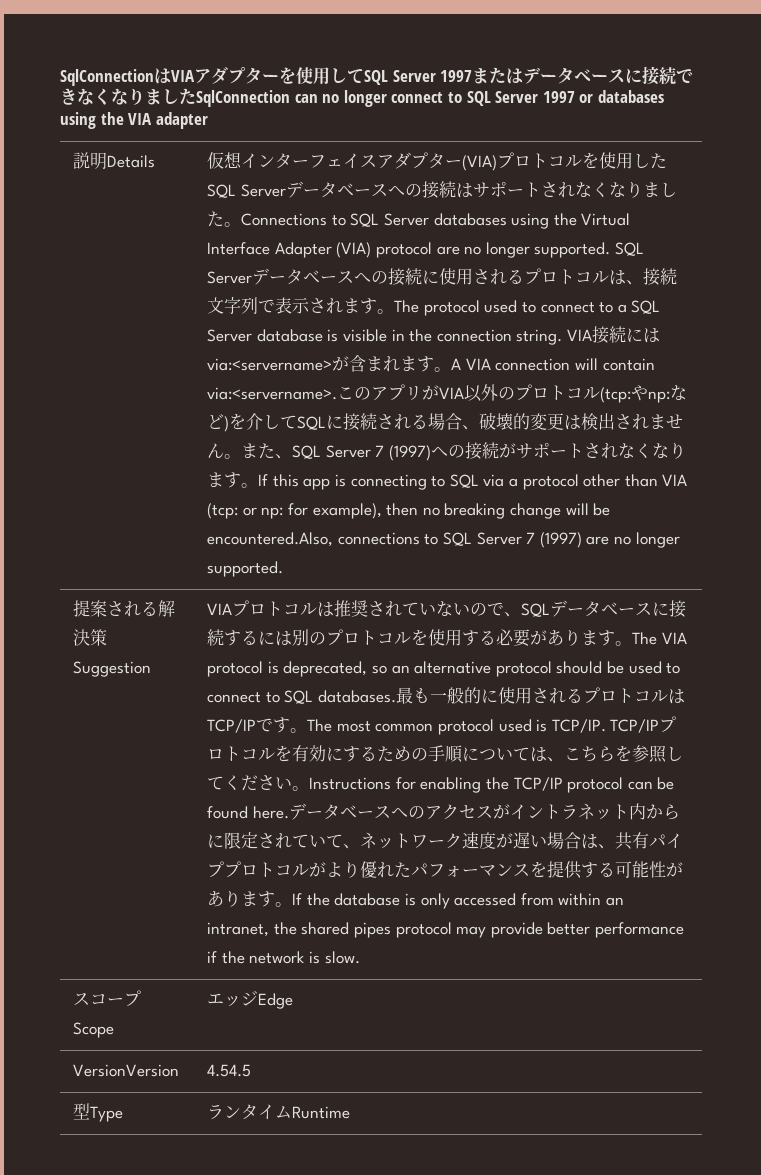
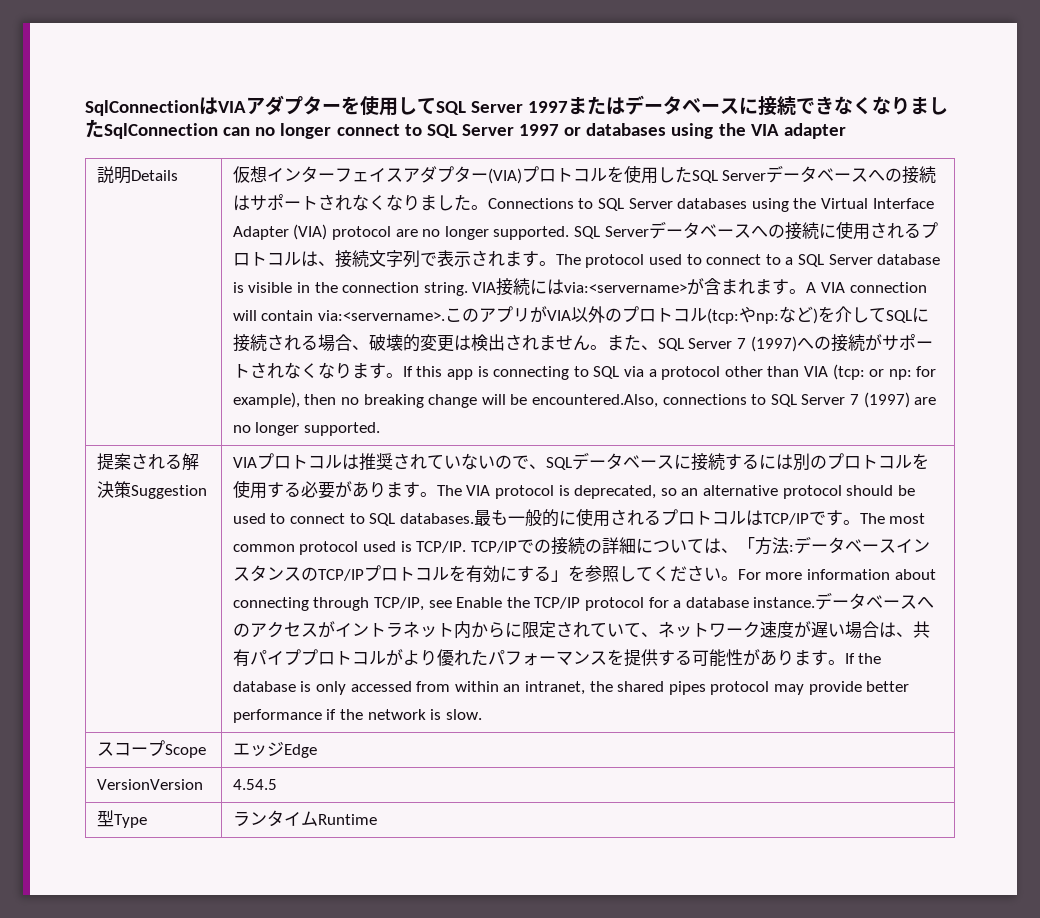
- TCP/IPプロトコルを有効にするための手順については、こちらを参照してください。
+ TCP/IPでの接続の詳細については、「方法:データベースインスタンスのTCP/IPプロトコルを有効にする」を参照してください。
- Instructions for enabling the TCP/IP protocol can be found here.
+ For more information about connecting through TCP/IP, see Enable the TCP/IP protocol for a database instance.

